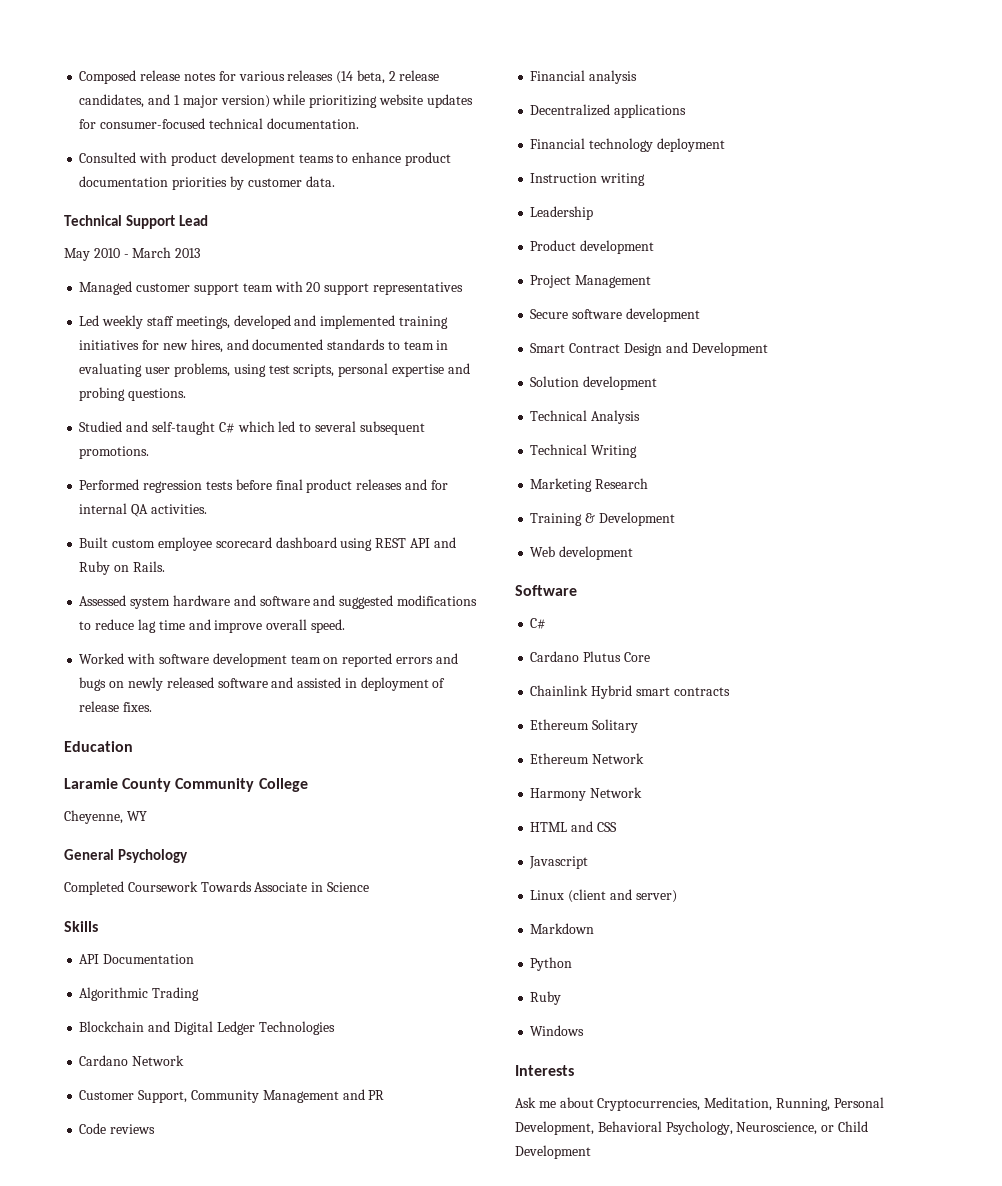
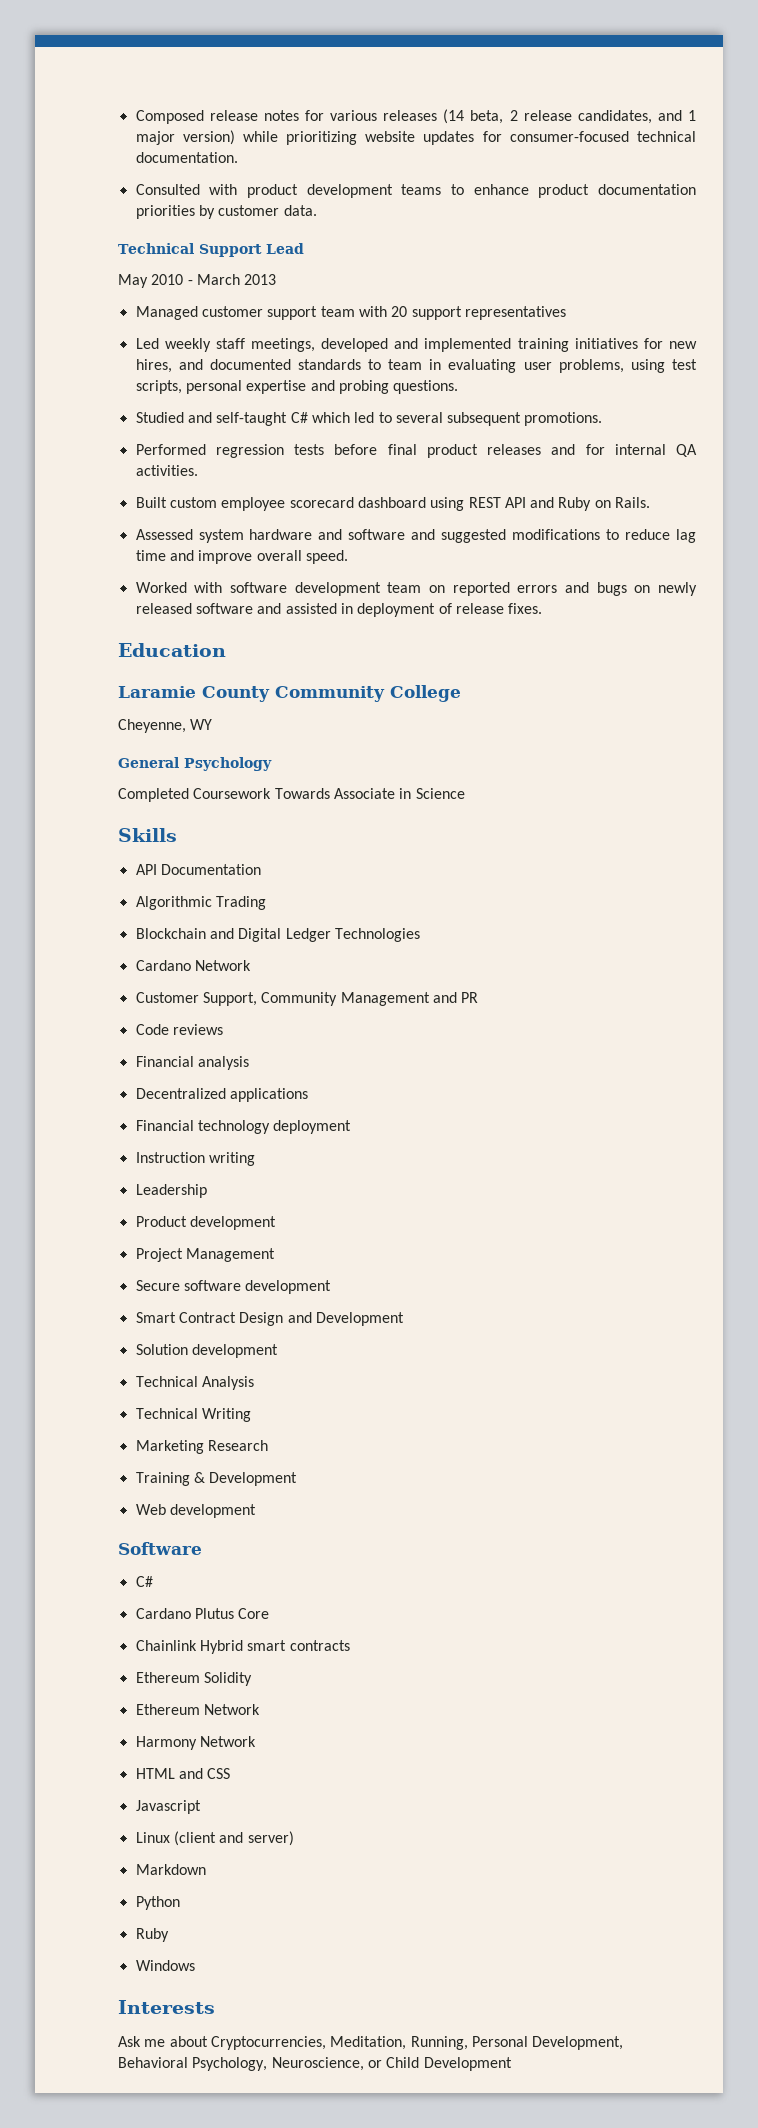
- Ethereum Solitary
+ Ethereum Solidity

